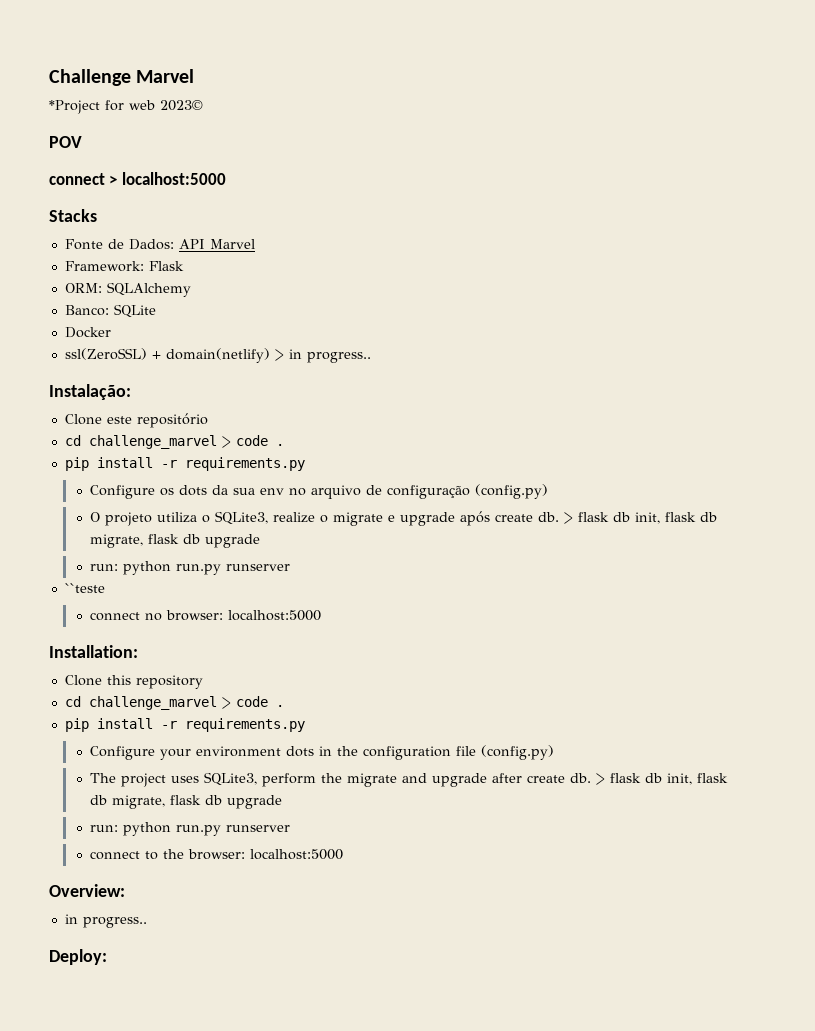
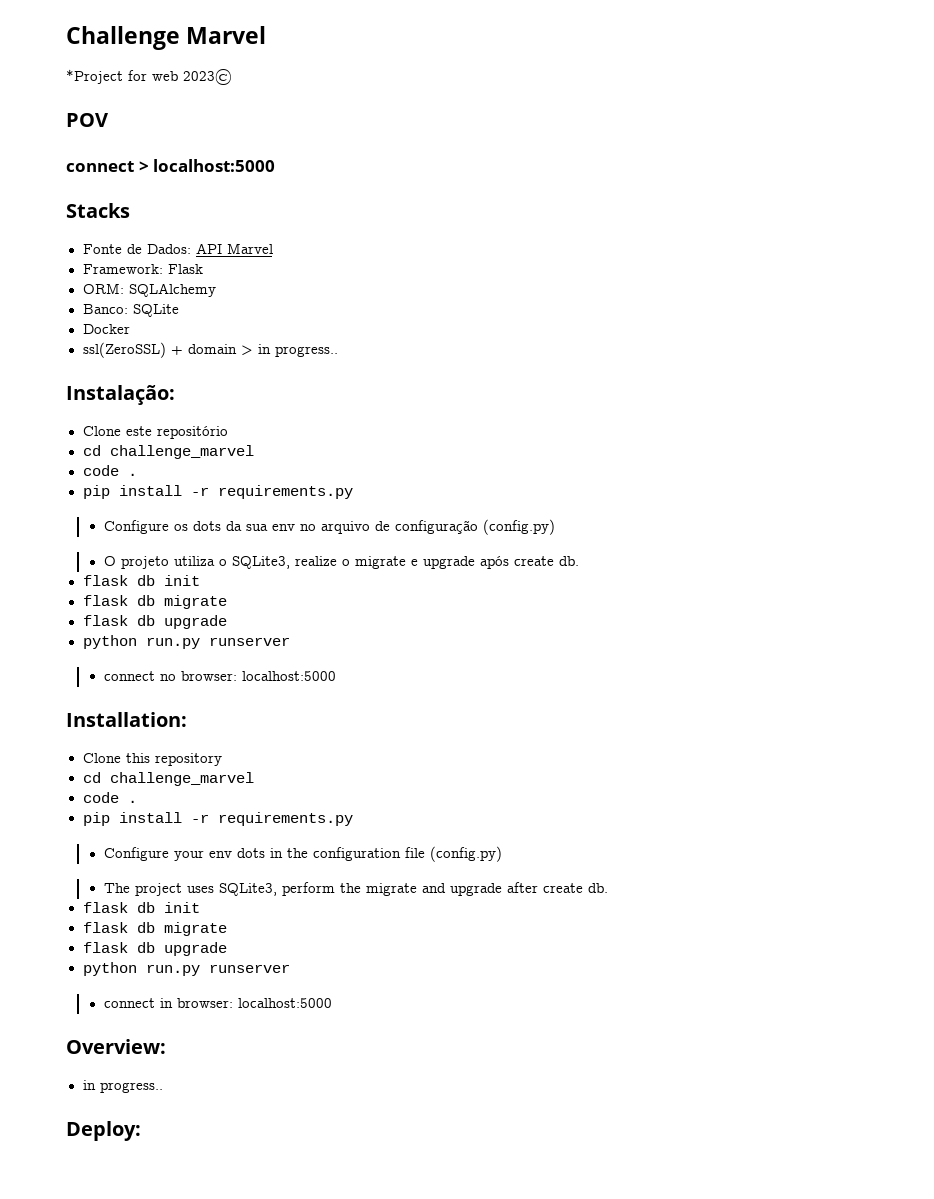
- ssl(ZeroSSL) + domain(netlify) > in progress..
+ ssl(ZeroSSL) + domain > in progress..
  Clone este repositório
- cd challenge_marvel > code .
+ cd challenge_marvel
+ code .
- O projeto utiliza o SQLite3, realize o migrate e upgrade após create db. > flask db init, flask db migrate, flask db upgrade
- run: python run.py runserver
- ``teste
+ O projeto utiliza o SQLite3, realize o migrate e upgrade após create db.
+ flask db init
+ flask db migrate
+ flask db upgrade
+ python run.py runserver
  Clone this repository
- cd challenge_marvel > code .
+ cd challenge_marvel
+ code .
- Configure your environment dots in the configuration file (config.py)
+ Configure your env dots in the configuration file (config.py)
- The project uses SQLite3, perform the migrate and upgrade after create db. > flask db init, flask db migrate, flask db upgrade
- run: python run.py runserver
- connect to the browser: localhost:5000
+ The project uses SQLite3, perform the migrate and upgrade after create db.
+ flask db init
+ flask db migrate
+ flask db upgrade
+ python run.py runserver
+ connect in browser: localhost:5000

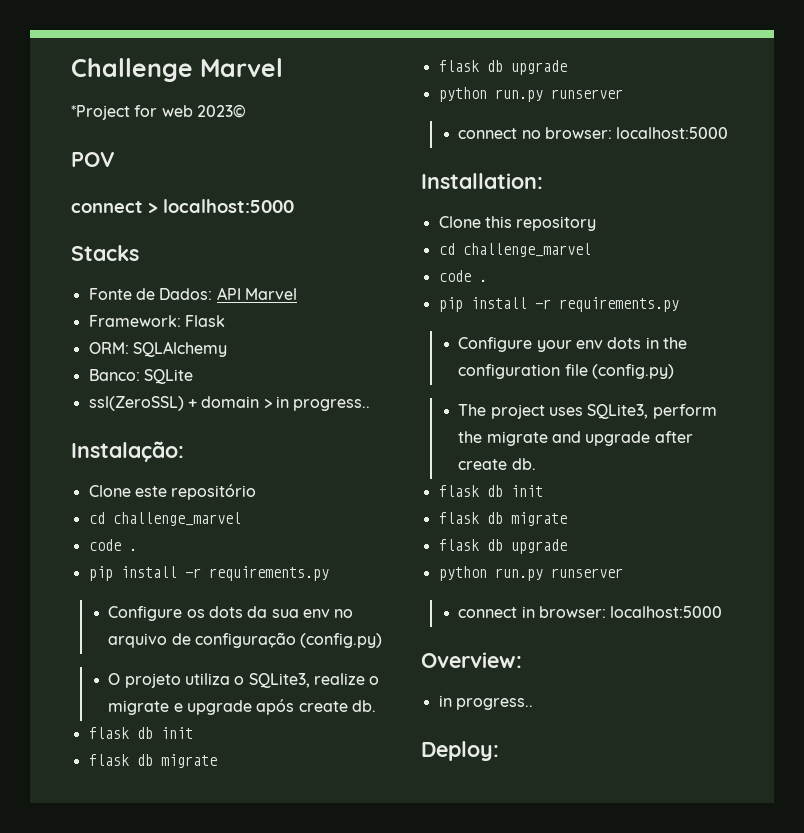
- Docker

